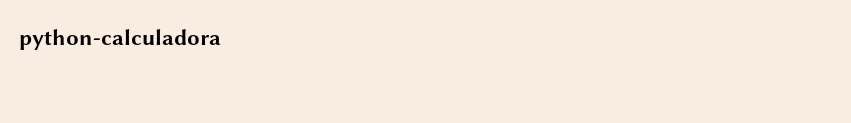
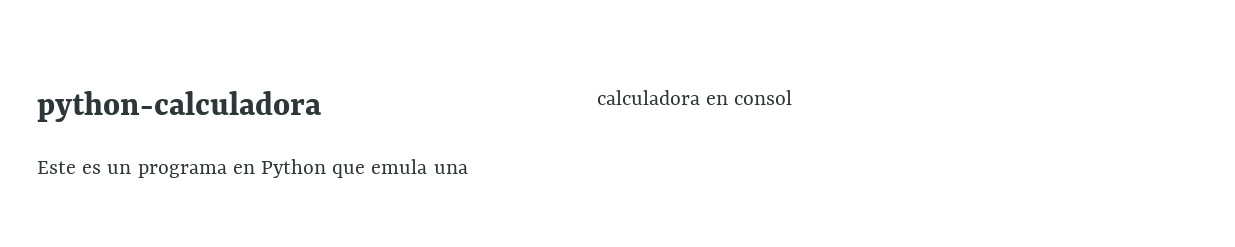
+ Este es un programa en Python que emula una calculadora en consol

